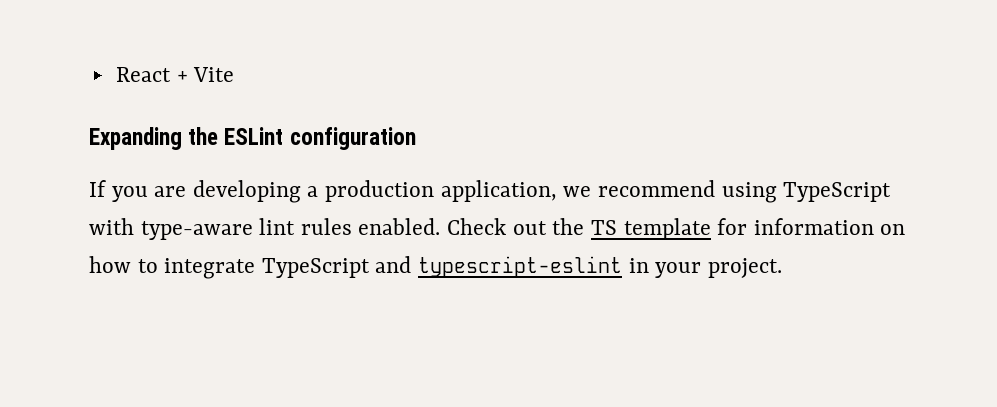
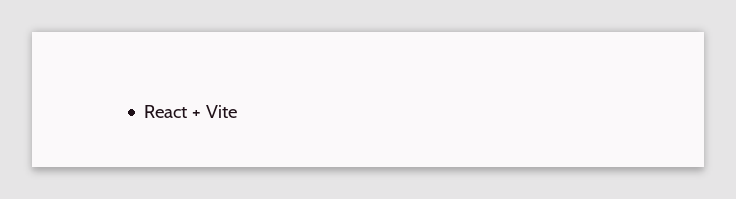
- Expanding the ESLint configuration
- If you are developing a production application, we recommend using TypeScript with type-aware lint rules enabled. Check out the TS template for information on how to integrate TypeScript and typescript-eslint in your project.

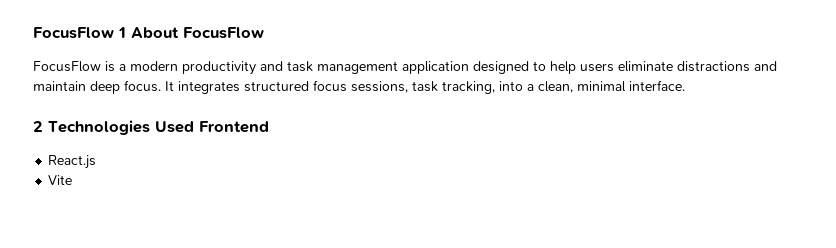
- React + Vite
+ FocusFlow 1 About FocusFlow
+ FocusFlow is a modern productivity and task management application designed to help users eliminate distractions and maintain deep focus. It integrates structured focus sessions, task tracking, into a clean, minimal interface.
+ 2 Technologies Used Frontend
+ React.js
+ Vite

